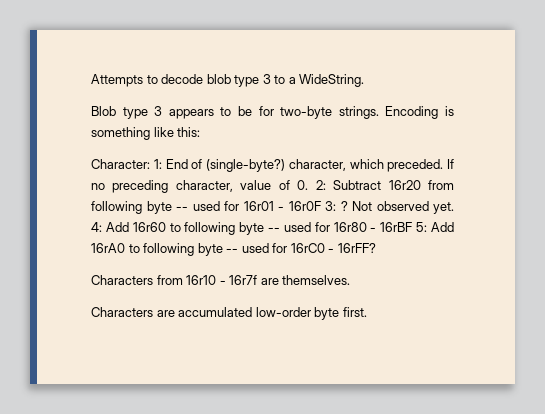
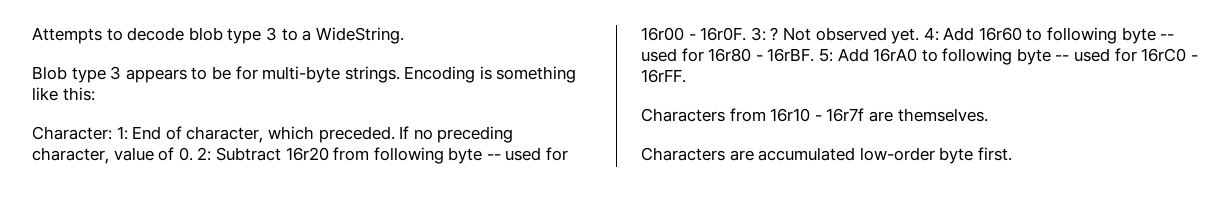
- Blob type 3 appears to be for two-byte strings.
+ Blob type 3 appears to be for multi-byte strings.
- Character: 1: End of (single-byte?) character, which preceded.
+ Character: 1: End of character, which preceded.
- If no preceding character, value of 0. 2: Subtract 16r20 from following byte -- used for 16r01 - 16r0F 3: ?
+ If no preceding character, value of 0. 2: Subtract 16r20 from following byte -- used for 16r00 - 16r0F. 3: ?
- 4: Add 16r60 to following byte -- used for 16r80 - 16rBF 5: Add 16rA0 to following byte -- used for 16rC0 - 16rFF?
+ 4: Add 16r60 to following byte -- used for 16r80 - 16rBF. 5: Add 16rA0 to following byte -- used for 16rC0 - 16rFF.

